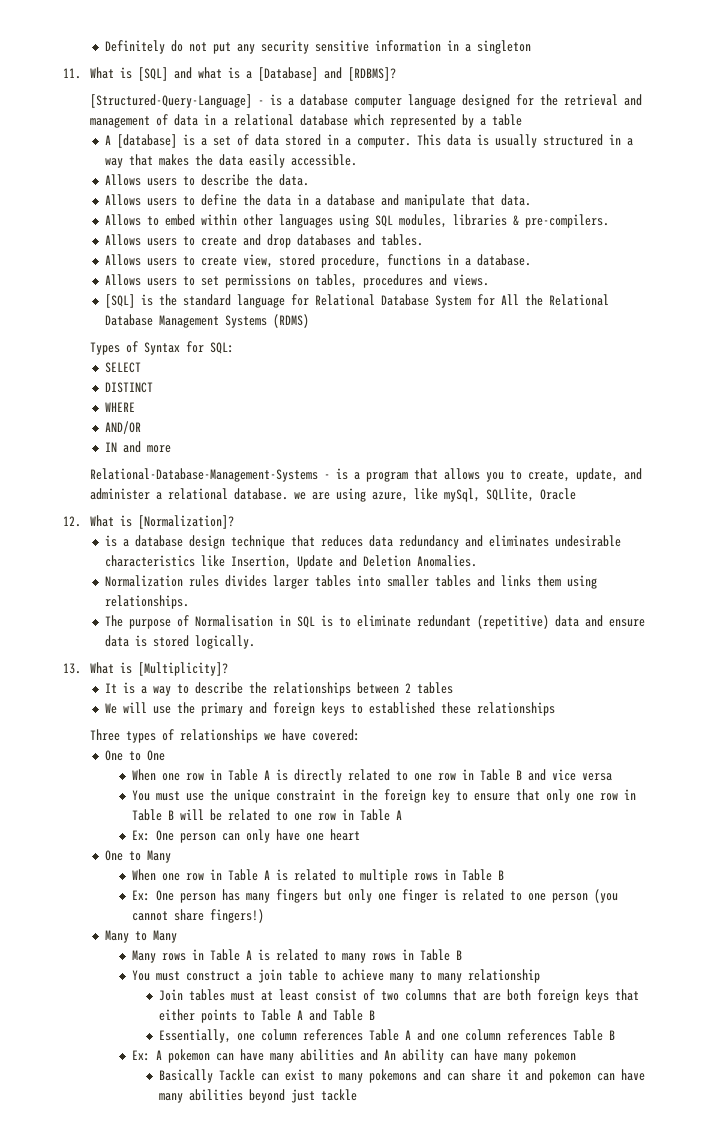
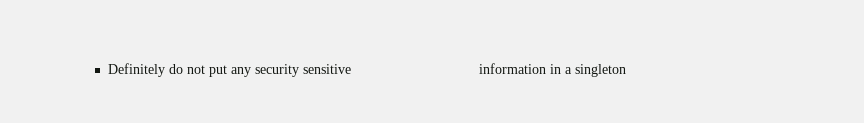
- 11. What is [SQL] and what is a [Database] and [RDBMS]?
- [Structured-Query-Language] - is a database computer language designed for the retrieval and management of data in a relational database which represented by a table
- A [database] is a set of data stored in a computer. This data is usually structured in a way that makes the data easily accessible.
- Allows users to describe the data.
- Allows users to define the data in a database and manipulate that data.
- Allows to embed within other languages using SQL modules, libraries & pre-compilers.
- Allows users to create and drop databases and tables.
- Allows users to create view, stored procedure, functions in a database.
- Allows users to set permissions on tables, procedures and views.
- [SQL] is the standard language for Relational Database System for All the Relational Database Management Systems (RDMS)
- Types of Syntax for SQL:
- SELECT
- DISTINCT
- WHERE
- AND/OR
- IN and more
- Relational-Database-Management-Systems - is a program that allows you to create, update, and administer a relational database. we are using azure, like mySql, SQLlite, Oracle
- 12. What is [Normalization]?
- is a database design technique that reduces data redundancy and eliminates undesirable characteristics like Insertion, Update and Deletion Anomalies.
- Normalization rules divides larger tables into smaller tables and links them using relationships.
- The purpose of Normalisation in SQL is to eliminate redundant (repetitive) data and ensure data is stored logically.
- 13. What is [Multiplicity]?
- It is a way to describe the relationships between 2 tables
- We will use the primary and foreign keys to established these relationships
- Three types of relationships we have covered:
- One to One
- When one row in Table A is directly related to one row in Table B and vice versa
- You must use the unique constraint in the foreign key to ensure that only one row in Table B will be related to one row in Table A
- Ex: One person can only have one heart
- One to Many
- When one row in Table A is related to multiple rows in Table B
- Ex: One person has many fingers but only one finger is related to one person (you cannot share fingers!)
- Many to Many
- Many rows in Table A is related to many rows in Table B
- You must construct a join table to achieve many to many relationship
- Join tables must at least consist of two columns that are both foreign keys that either points to Table A and Table B
- Essentially, one column references Table A and one column references Table B
- Ex: A pokemon can have many abilities and An ability can have many pokemon
- Basically Tackle can exist to many pokemons and can share it and pokemon can have many abilities beyond just tackle

